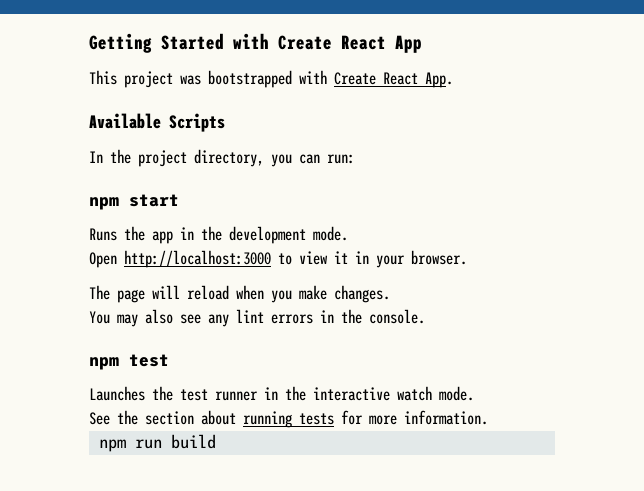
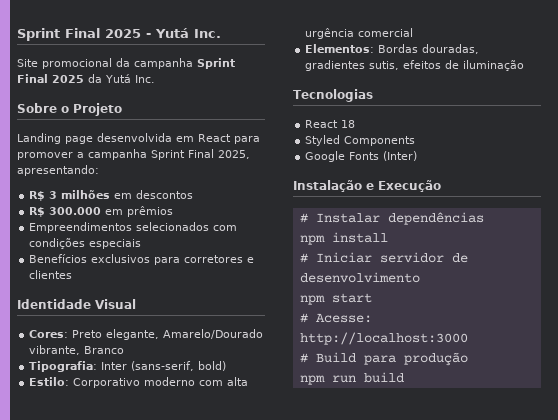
- Getting Started with Create React App
- This project was bootstrapped with Create React App.
- Available Scripts
- In the project directory, you can run:
+ Sprint Final 2025 - Yutá Inc.
+ Site promocional da campanha Sprint Final 2025 da Yutá Inc.
+ Sobre o Projeto
+ Landing page desenvolvida em React para promover a campanha Sprint Final 2025, apresentando:
+ R$ 3 milhões em descontos
+ R$ 300.000 em prêmios
+ Empreendimentos selecionados com condições especiais
+ Benefícios exclusivos para corretores e clientes
+ Identidade Visual
+ Cores: Preto elegante, Amarelo/Dourado vibrante, Branco
+ Tipografia: Inter (sans-serif, bold)
+ Estilo: Corporativo moderno com alta urgência comercial
+ Elementos: Bordas douradas, gradientes sutis, efeitos de iluminação
+ Tecnologias
+ React 18
+ Styled Components
+ Google Fonts (Inter)
+ Instalação e Execução
+ # Instalar dependências
+ npm install
+ # Iniciar servidor de desenvolvimento
  npm start
- Runs the app in the development mode.
- Open http://localhost:3000 to view it in your browser.
- The page will reload when you make changes.
- You may also see any lint errors in the console.
- npm test
- Launches the test runner in the interactive watch mode.
- See the section about running tests for more information.
+ # Acesse: http://localhost:3000
+ # Build para produção

